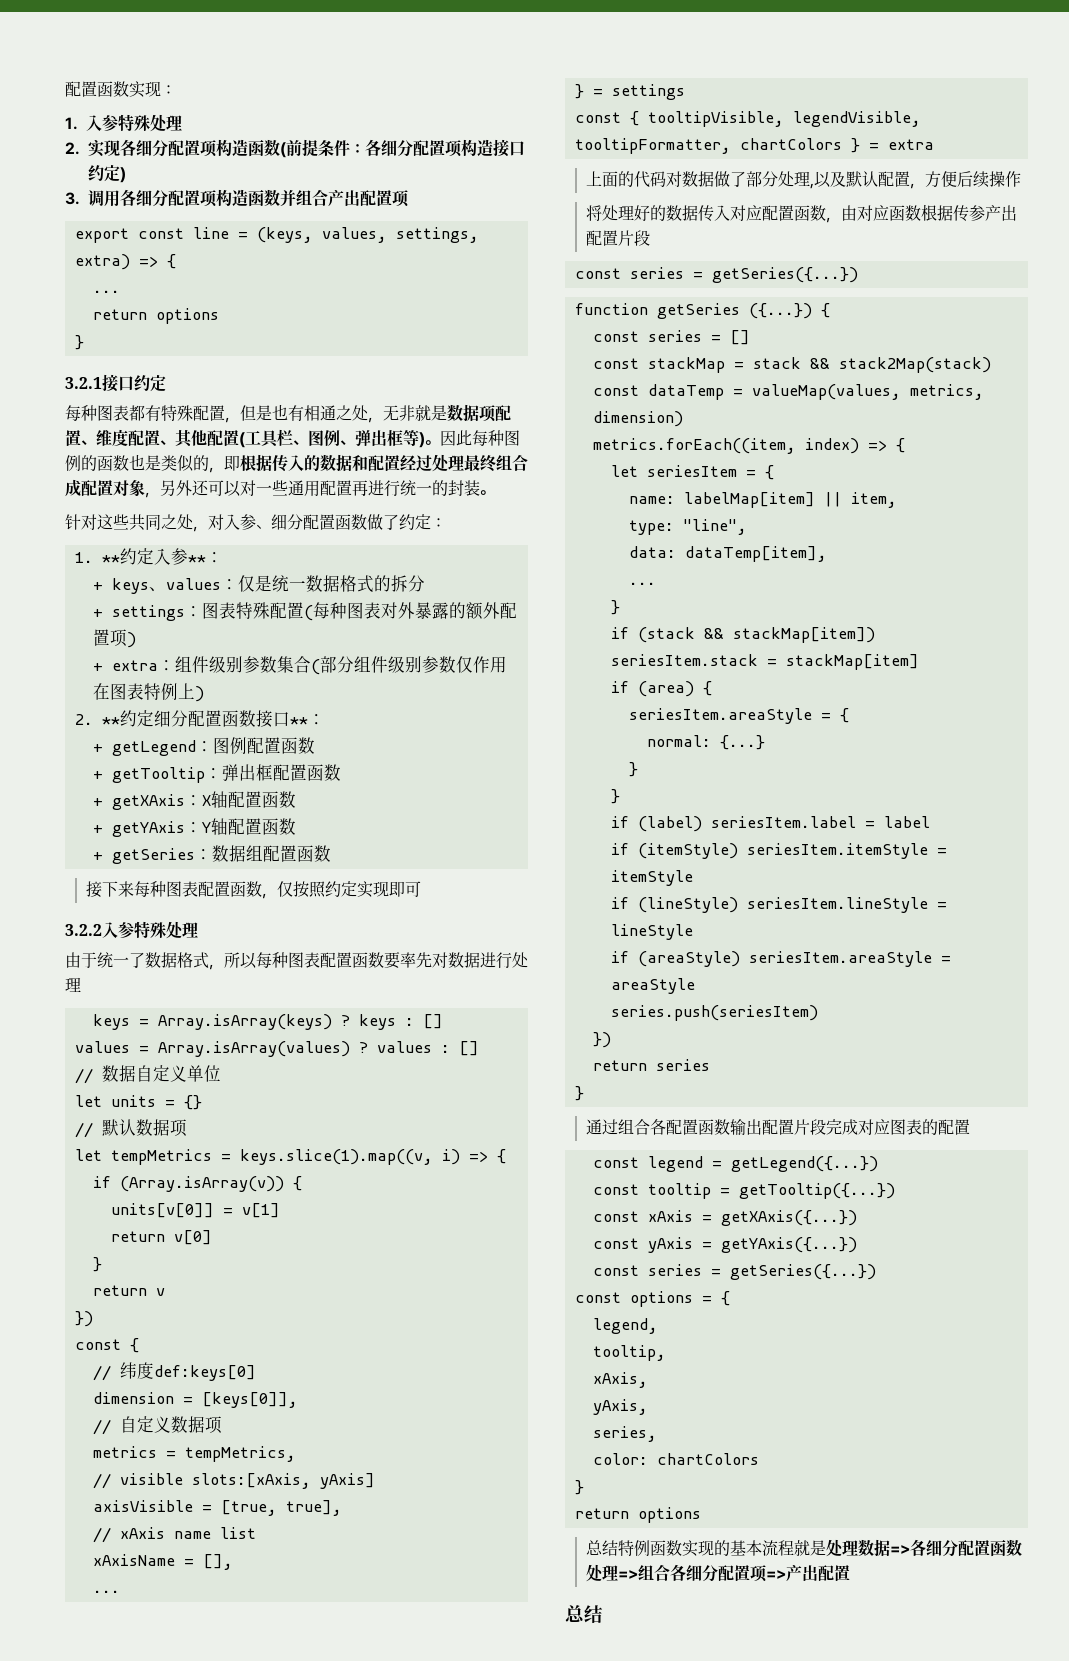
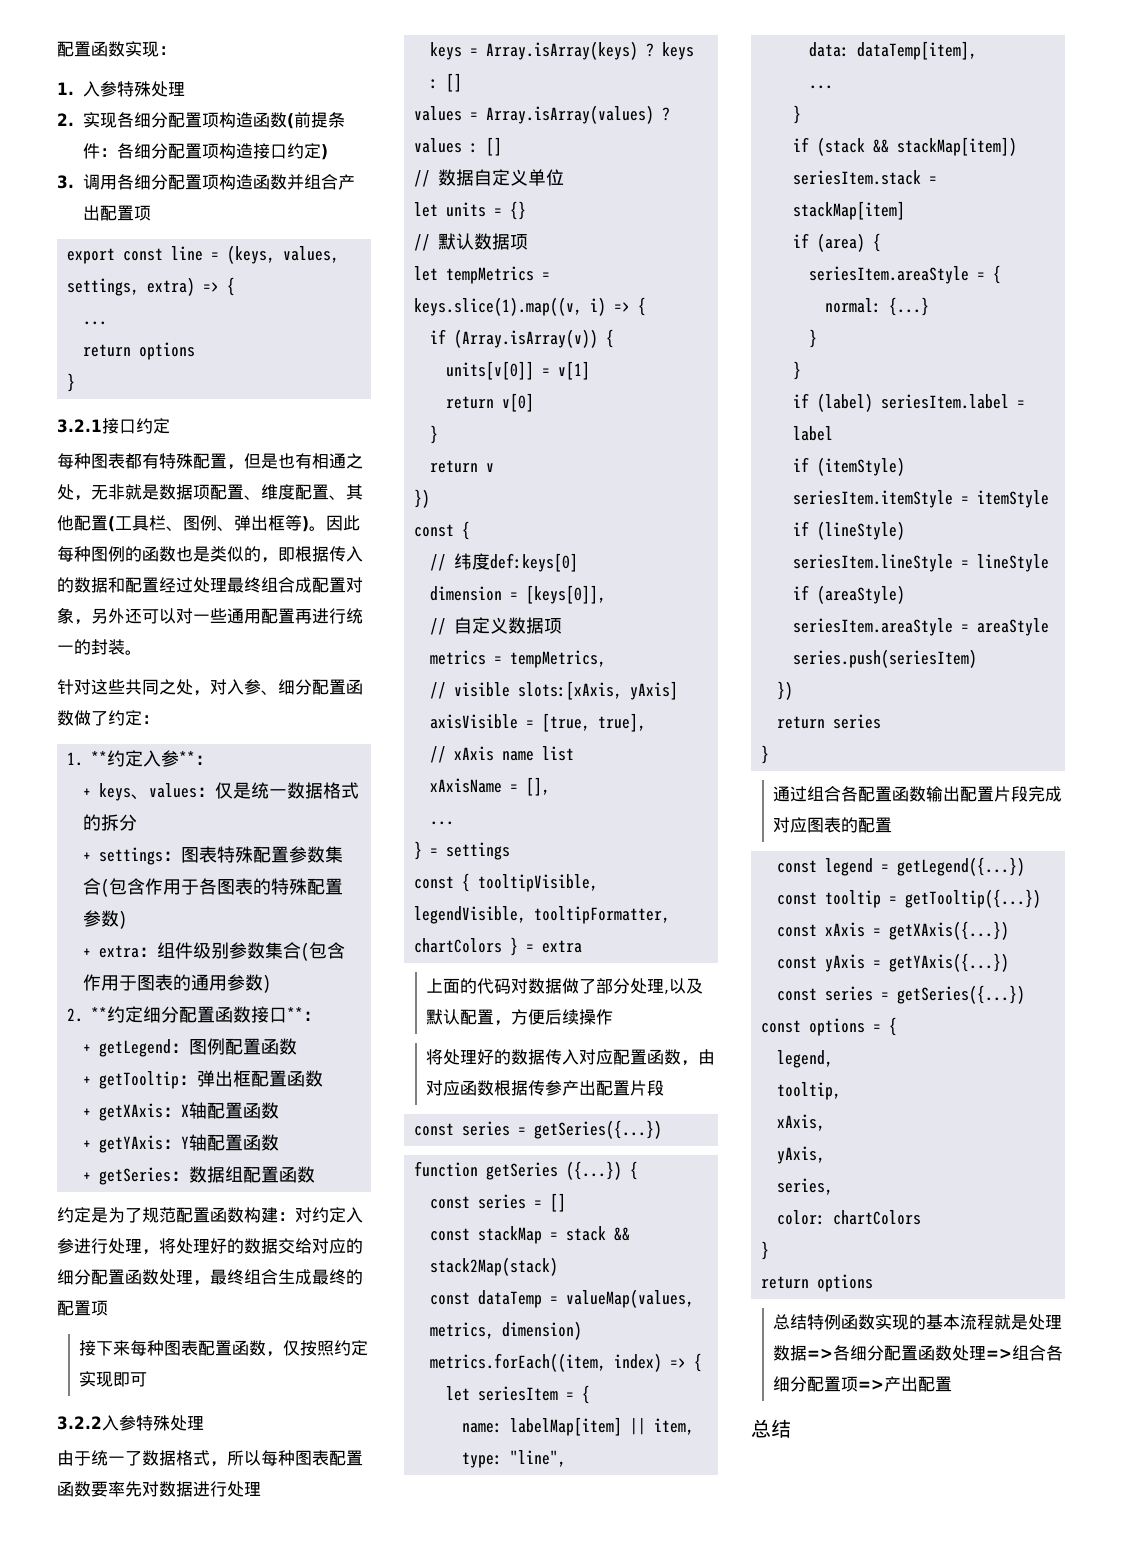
- + settings：图表特殊配置(每种图表对外暴露的额外配置项)
+ + settings：图表特殊配置参数集合(包含作用于各图表的特殊配置参数)
- + extra：组件级别参数集合(部分组件级别参数仅作用在图表特例上)
+ + extra：组件级别参数集合(包含作用于图表的通用参数)
+ 约定是为了规范配置函数构建：对约定入参进行处理，将处理好的数据交给对应的细分配置函数处理，最终组合生成最终的配置项

